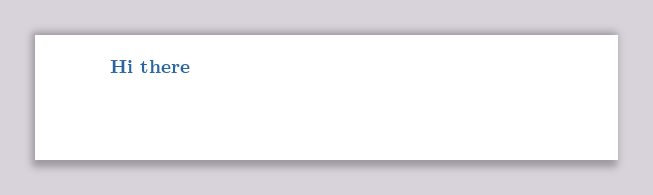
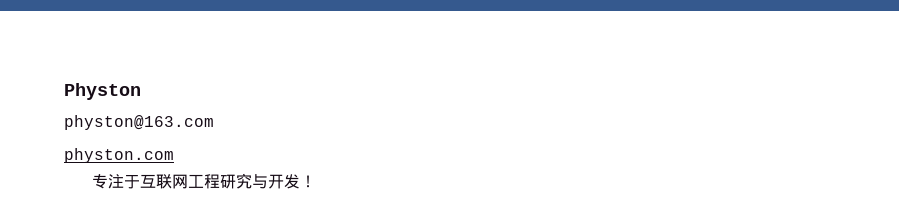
- Hi there
+ Physton
+ physton@163.com
+ physton.com
+ 专注于互联网工程研究与开发！

